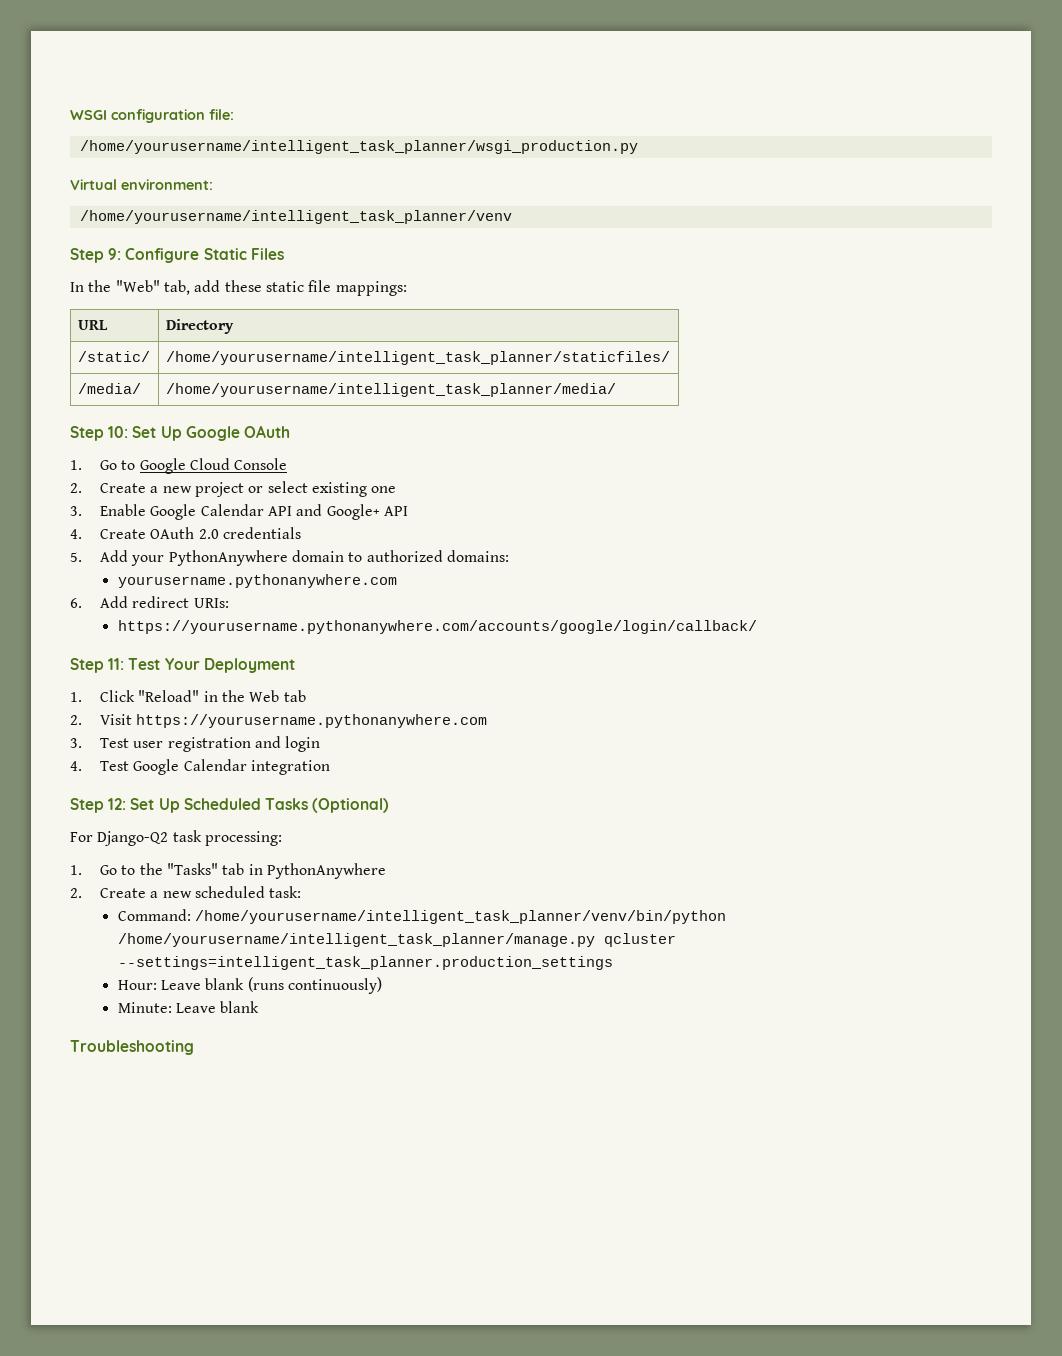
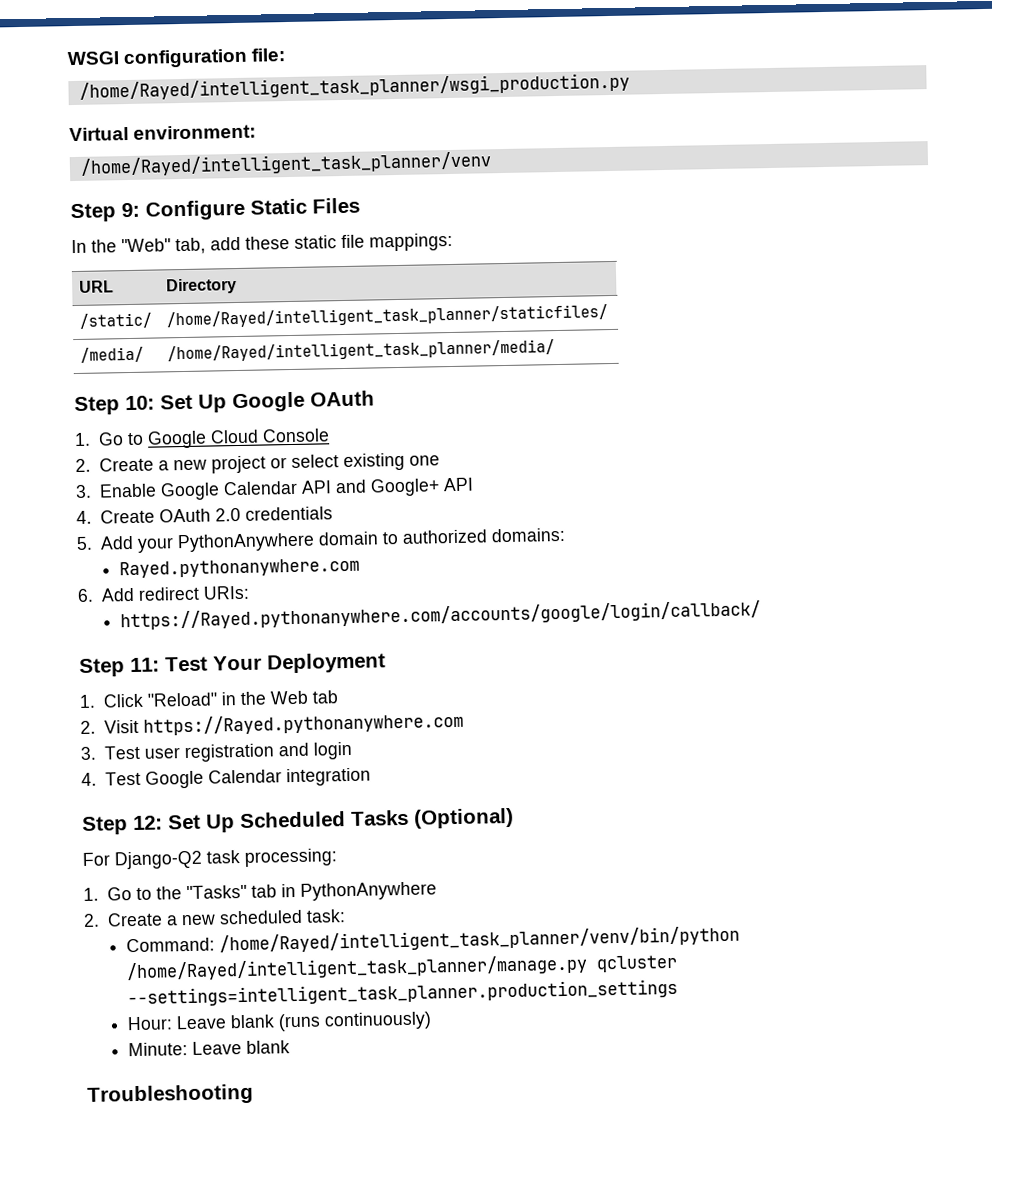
- /home/yourusername/intelligent_task_planner/wsgi_production.py
+ /home/Rayed/intelligent_task_planner/wsgi_production.py
- /home/yourusername/intelligent_task_planner/venv
+ /home/Rayed/intelligent_task_planner/venv
- /static/ | /home/yourusername/intelligent_task_planner/staticfiles/
+ /static/ | /home/Rayed/intelligent_task_planner/staticfiles/
- /media/ | /home/yourusername/intelligent_task_planner/media/
+ /media/ | /home/Rayed/intelligent_task_planner/media/
- yourusername.pythonanywhere.com
+ Rayed.pythonanywhere.com
- https://yourusername.pythonanywhere.com/accounts/google/login/callback/
+ https://Rayed.pythonanywhere.com/accounts/google/login/callback/
- 2. Visit https://yourusername.pythonanywhere.com
+ 2. Visit https://Rayed.pythonanywhere.com
- Command: /home/yourusername/intelligent_task_planner/venv/bin/python /home/yourusername/intelligent_task_planner/manage.py qcluster --settings=intelligent_task_planner.production_settings
+ Command: /home/Rayed/intelligent_task_planner/venv/bin/python /home/Rayed/intelligent_task_planner/manage.py qcluster --settings=intelligent_task_planner.production_settings

